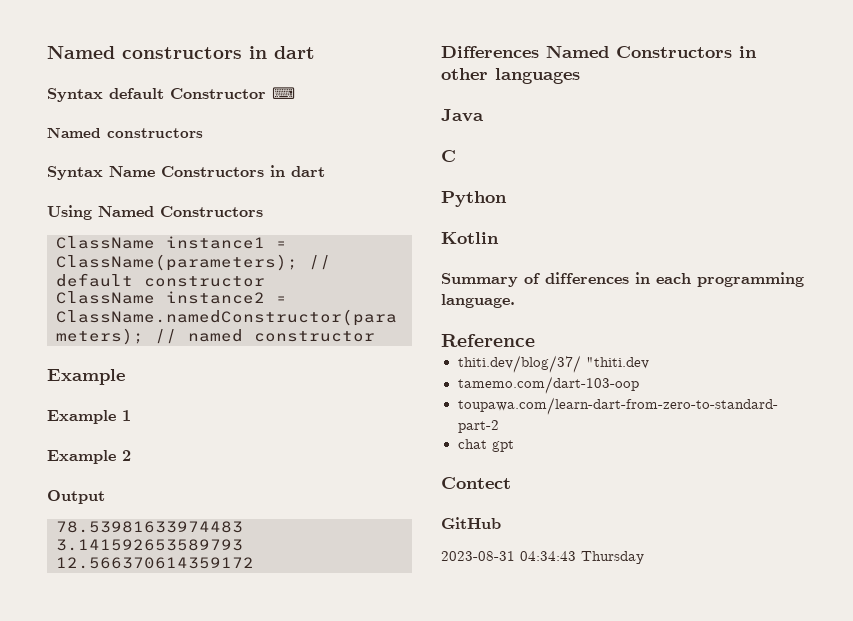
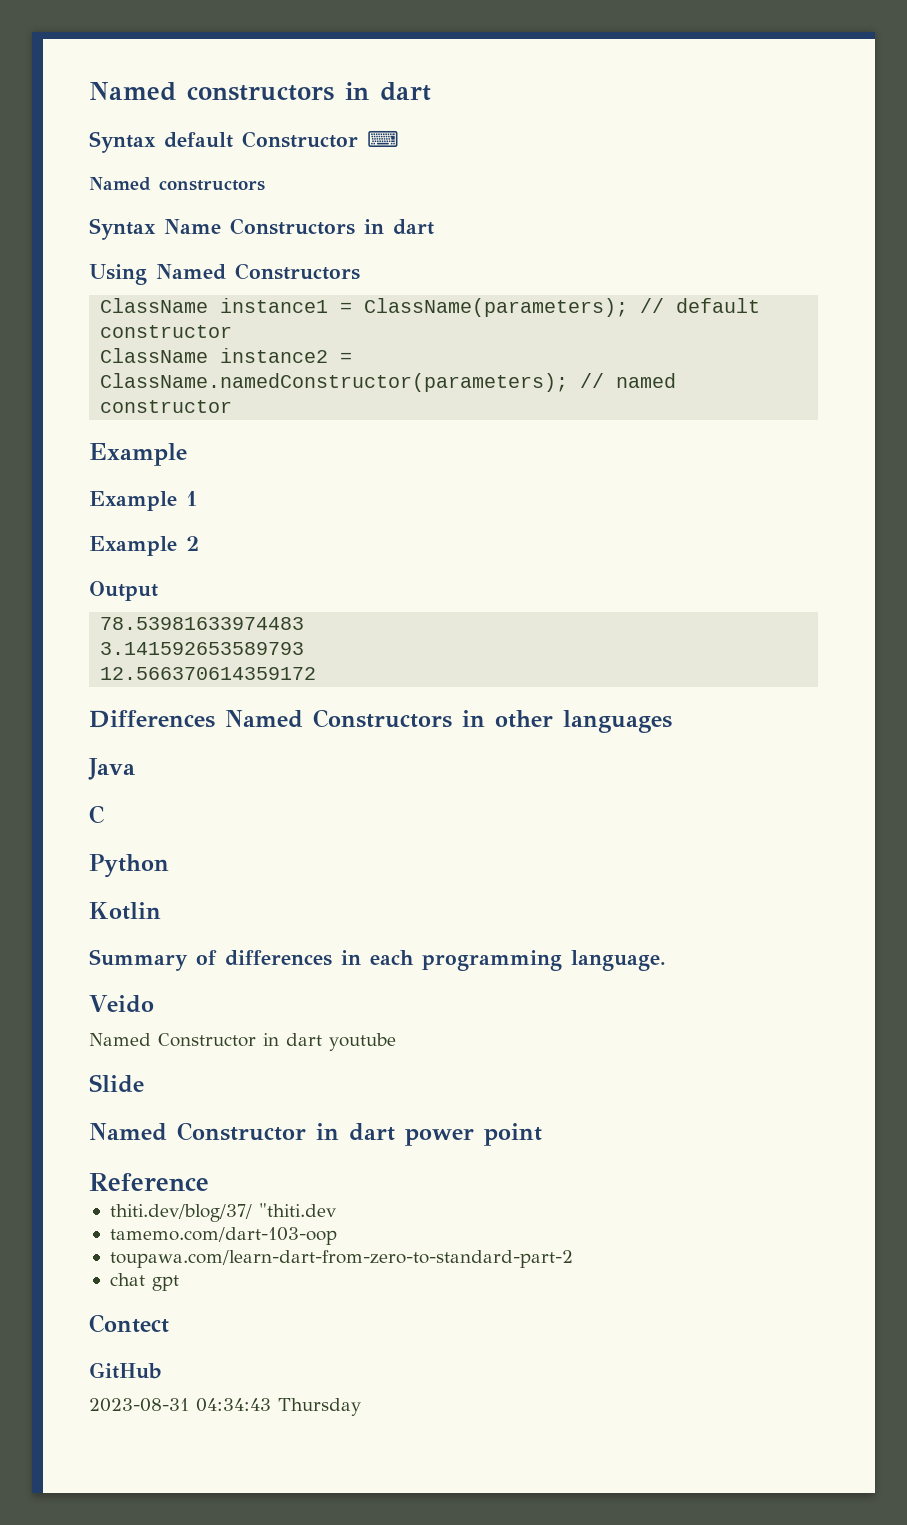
+ Veido
+ Named Constructor in dart youtube
+ Slide
+ Named Constructor in dart power point

